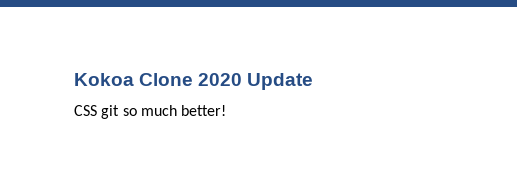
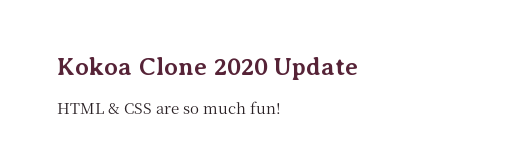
- CSS git so much better!
+ HTML & CSS are so much fun!

